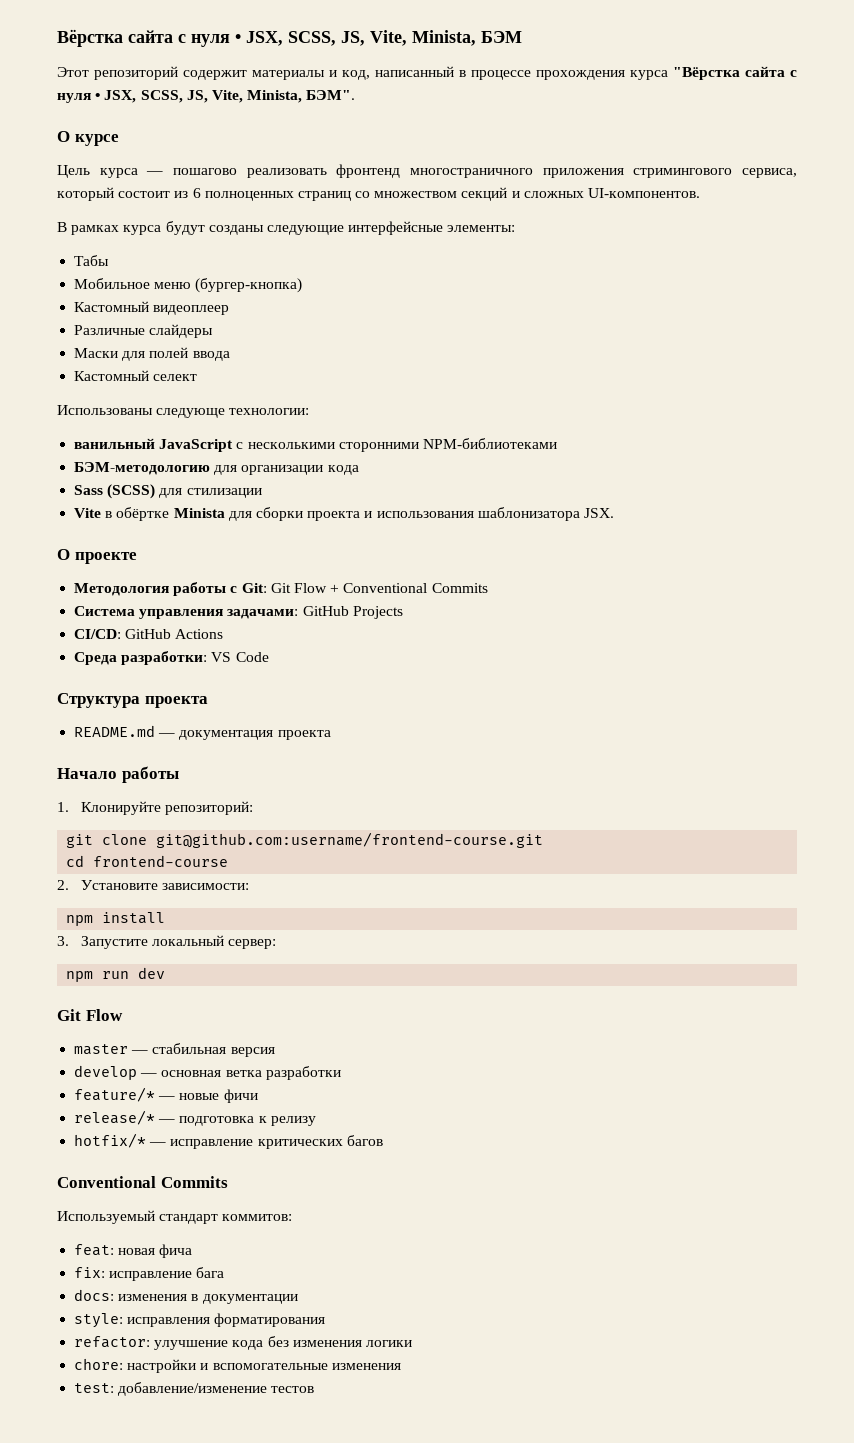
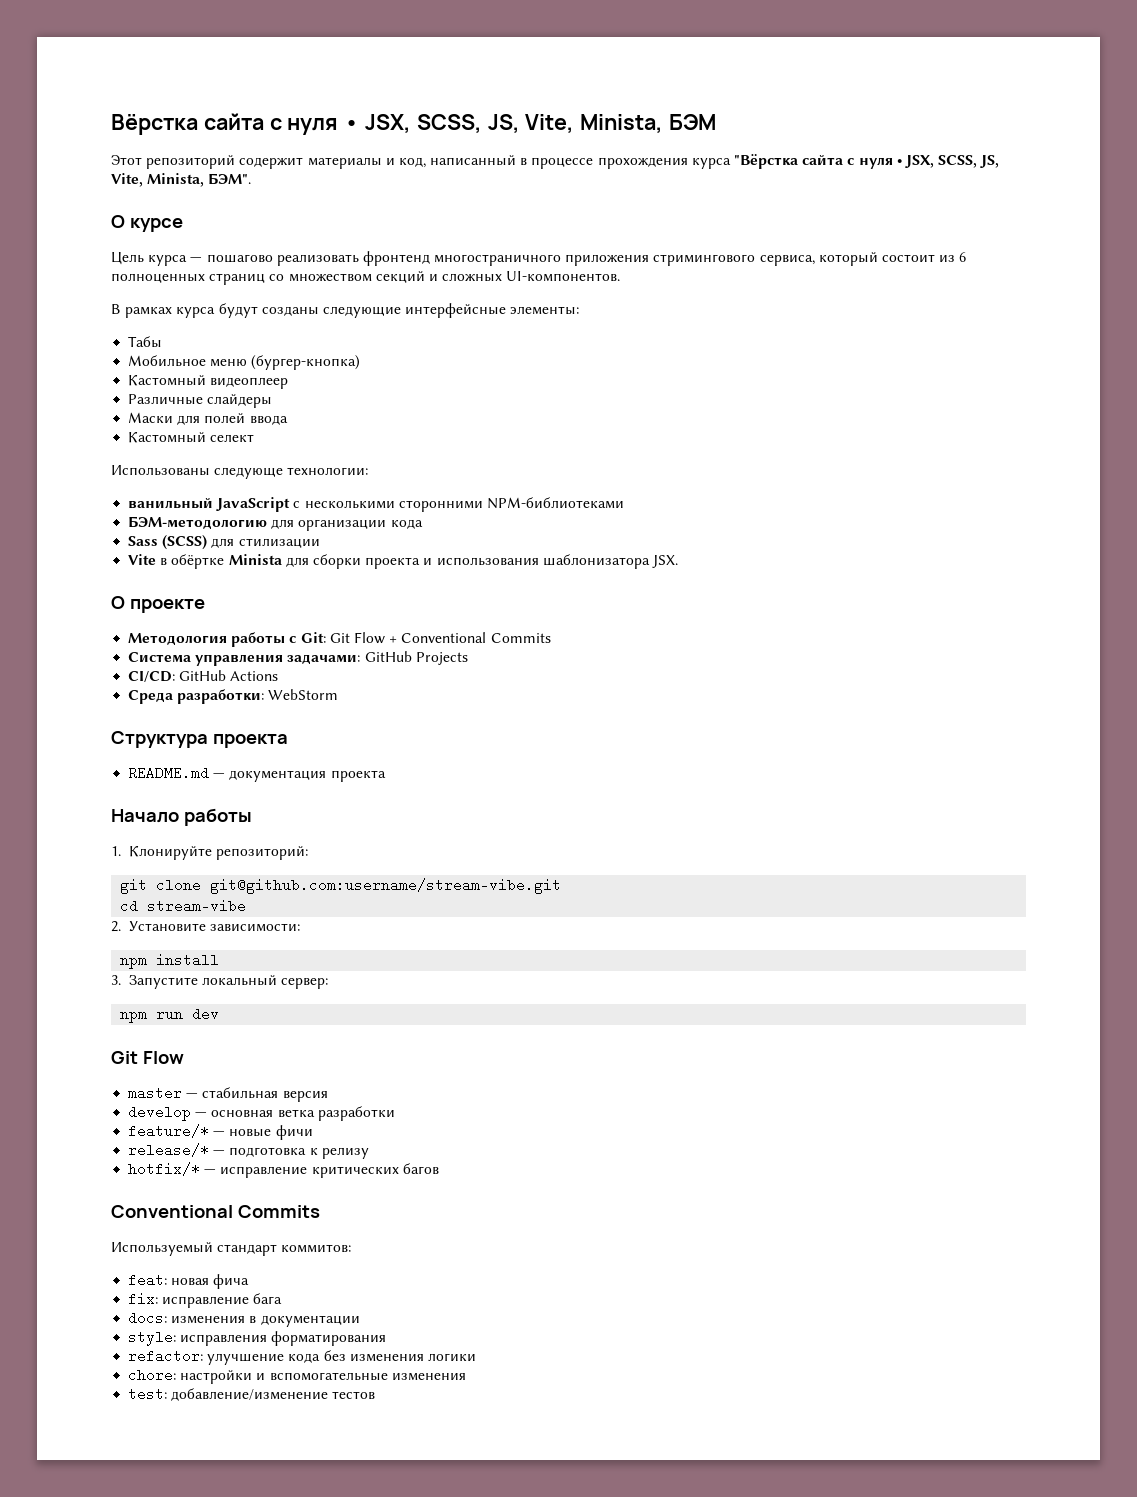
- Среда разработки: VS Code
+ Среда разработки: WebStorm
- git clone git@github.com:username/frontend-course.git
+ git clone git@github.com:username/stream-vibe.git
- cd frontend-course
+ cd stream-vibe

